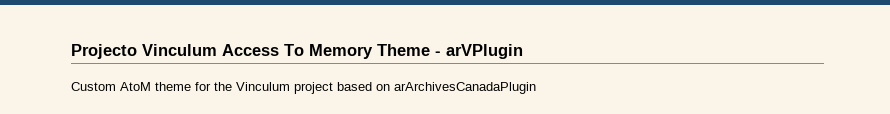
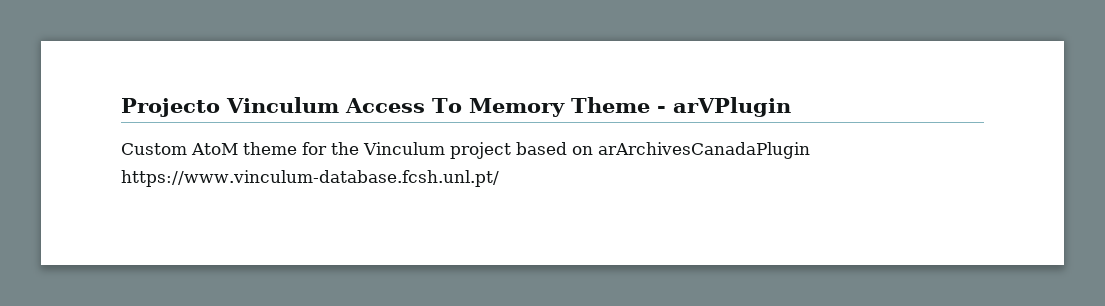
- Custom AtoM theme for the Vinculum project based on arArchivesCanadaPlugin
+ Custom AtoM theme for the Vinculum project based on arArchivesCanadaPlugin https://www.vinculum-database.fcsh.unl.pt/

